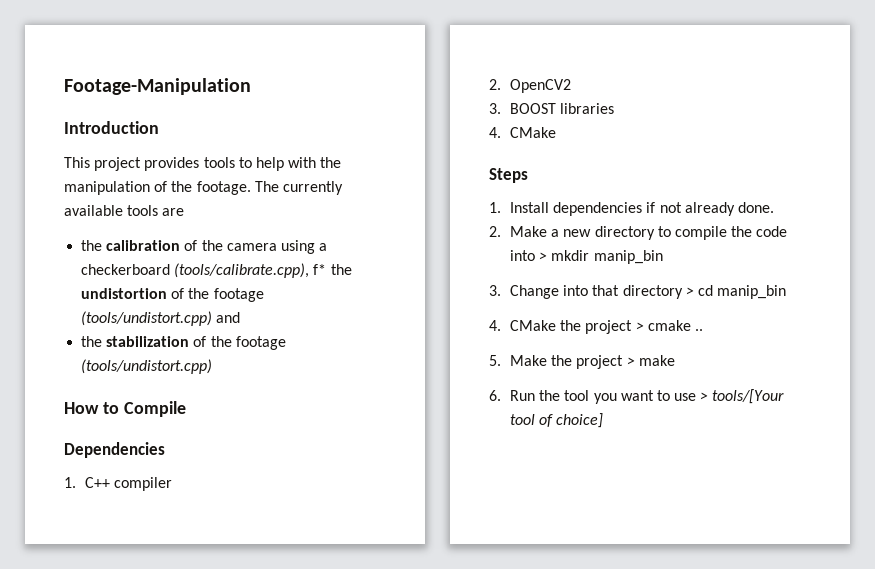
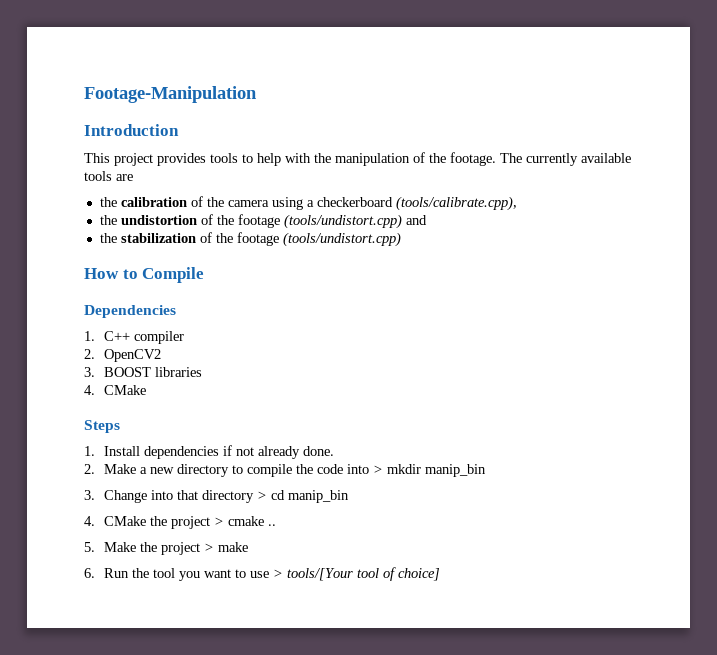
- the calibration of the camera using a checkerboard (tools/calibrate.cpp), f* the undistortion of the footage (tools/undistort.cpp) and
+ the calibration of the camera using a checkerboard (tools/calibrate.cpp),
+ the undistortion of the footage (tools/undistort.cpp) and

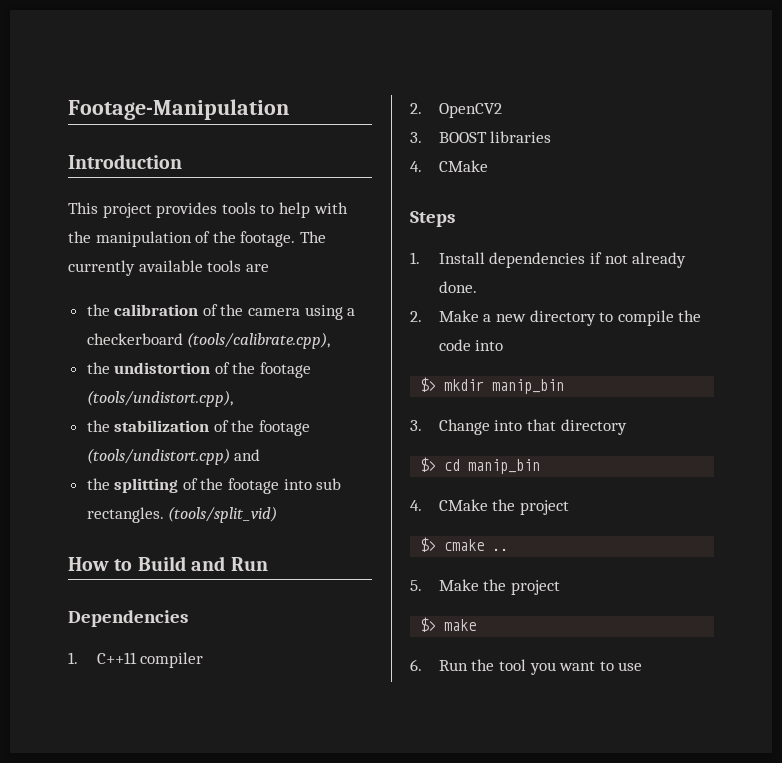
- the undistortion of the footage (tools/undistort.cpp) and
+ the undistortion of the footage (tools/undistort.cpp),
- the stabilization of the footage (tools/undistort.cpp)
+ the stabilization of the footage (tools/undistort.cpp) and
+ the splitting of the footage into sub rectangles. (tools/split_vid)
- How to Compile
+ How to Build and Run
- 1. C++ compiler
+ 1. C++11 compiler
- 2. Make a new directory to compile the code into > mkdir manip_bin
+ 2. Make a new directory to compile the code into
+ $> mkdir manip_bin
- 3. Change into that directory > cd manip_bin
+ 3. Change into that directory
+ $> cd manip_bin
- 4. CMake the project > cmake ..
+ 4. CMake the project
+ $> cmake ..
- 5. Make the project > make
+ 5. Make the project
+ $> make
- 6. Run the tool you want to use > tools/[Your tool of choice]
+ 6. Run the tool you want to use

